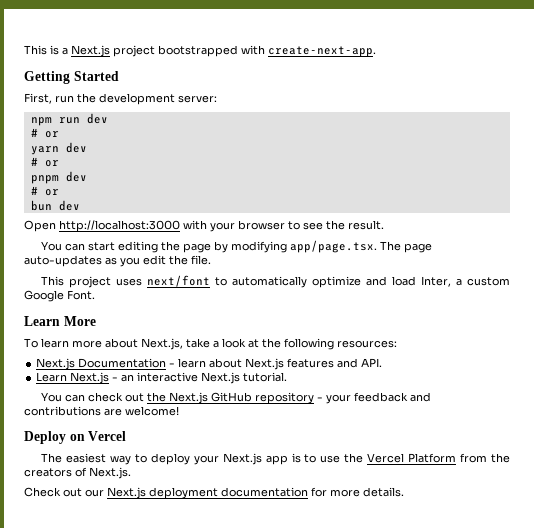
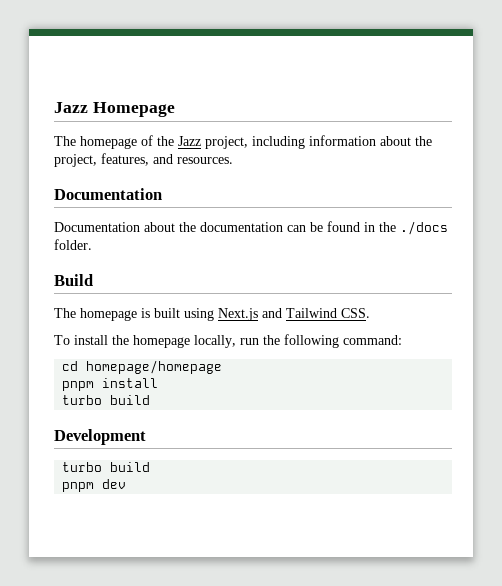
- This is a Next.js project bootstrapped with create-next-app.
- Getting Started
- First, run the development server:
- npm run dev
- # or
- yarn dev
- # or
+ Jazz Homepage
+ The homepage of the Jazz project, including information about the project, features, and resources.
+ Documentation
+ Documentation about the documentation can be found in the ./docs folder.
+ Build
+ The homepage is built using Next.js and Tailwind CSS.
+ To install the homepage locally, run the following command:
+ cd homepage/homepage
+ pnpm install
+ turbo build
+ Development
+ turbo build
  pnpm dev
- # or
- bun dev
- Open http://localhost:3000 with your browser to see the result.
- You can start editing the page by modifying app/page.tsx. The page auto-updates as you edit the file.
- This project uses next/font to automatically optimize and load Inter, a custom Google Font.
- Learn More
- To learn more about Next.js, take a look at the following resources:
- Next.js Documentation - learn about Next.js features and API.
- Learn Next.js - an interactive Next.js tutorial.
- You can check out the Next.js GitHub repository - your feedback and contributions are welcome!
- Deploy on Vercel
- The easiest way to deploy your Next.js app is to use the Vercel Platform from the creators of Next.js.
- Check out our Next.js deployment documentation for more details.

